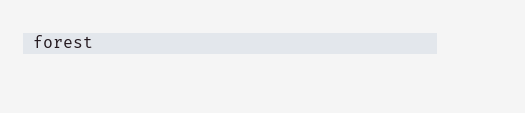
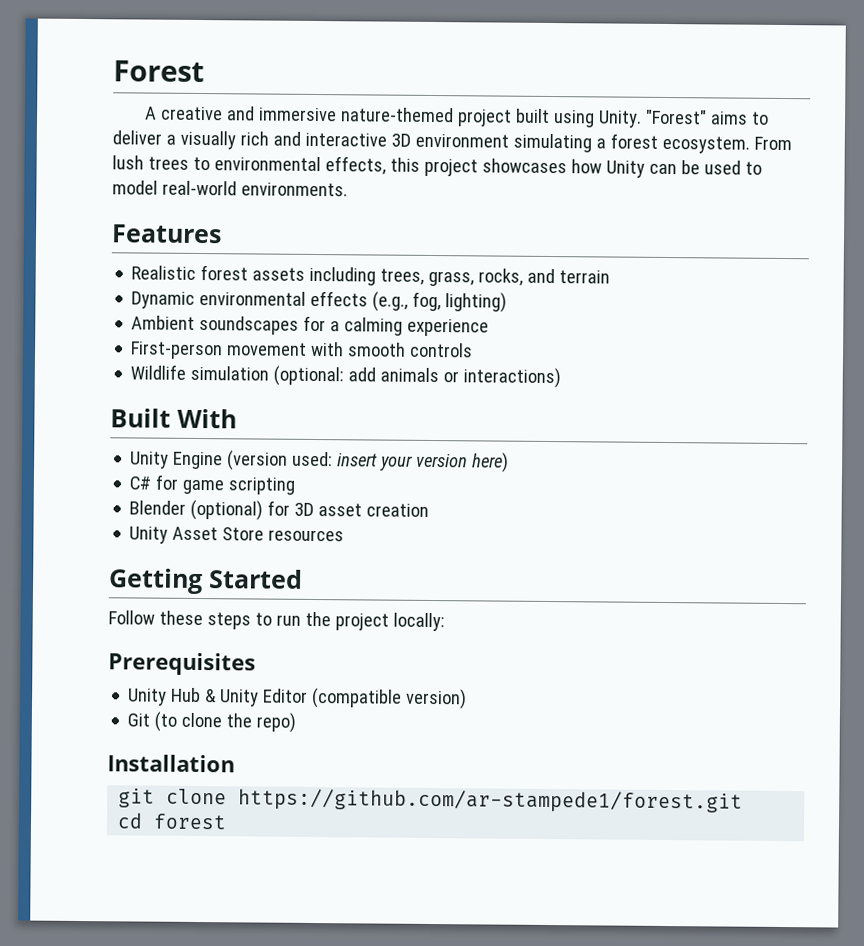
- forest
+ Forest
+ A creative and immersive nature-themed project built using Unity. "Forest" aims to deliver a visually rich and interactive 3D environment simulating a forest ecosystem. From lush trees to environmental effects, this project showcases how Unity can be used to model real-world environments.
+ Features
+ Realistic forest assets including trees, grass, rocks, and terrain
+ Dynamic environmental effects (e.g., fog, lighting)
+ Ambient soundscapes for a calming experience
+ First-person movement with smooth controls
+ Wildlife simulation (optional: add animals or interactions)
+ Built With
+ Unity Engine (version used: insert your version here)
+ C# for game scripting
+ Blender (optional) for 3D asset creation
+ Unity Asset Store resources
+ Getting Started
+ Follow these steps to run the project locally:
+ Prerequisites
+ Unity Hub & Unity Editor (compatible version)
+ Git (to clone the repo)
+ Installation
+ git clone https://github.com/ar-stampede1/forest.git
+ cd forest

